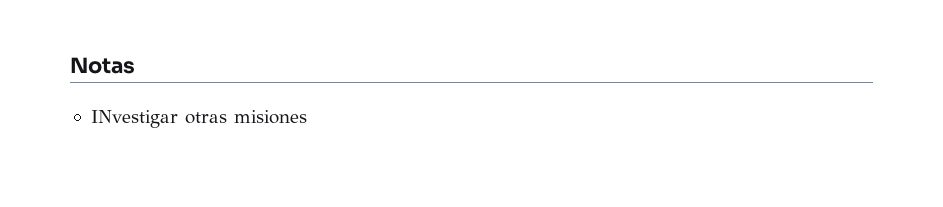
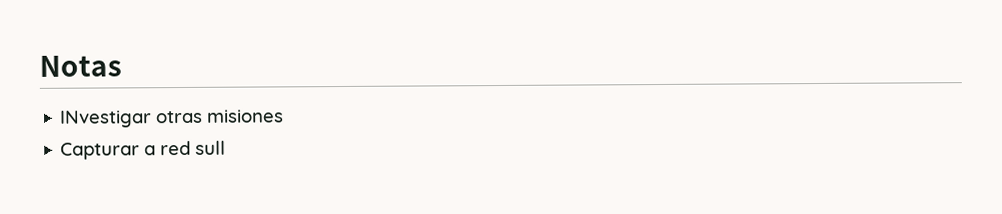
+ Capturar a red sull

